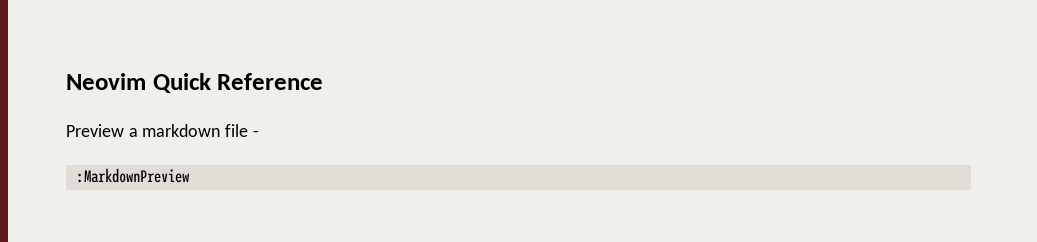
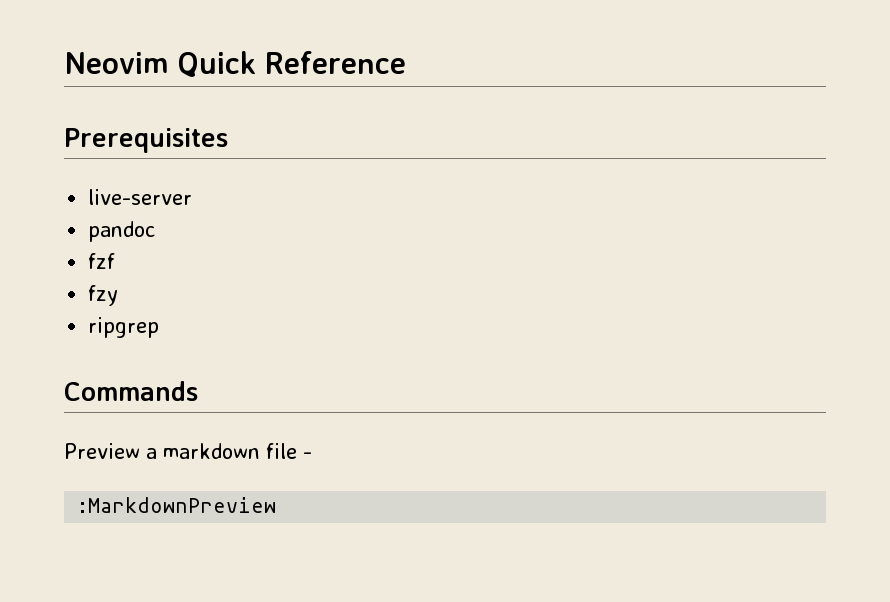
+ Prerequisites
+ live-server
+ pandoc
+ fzf
+ fzy
+ ripgrep
+ Commands

